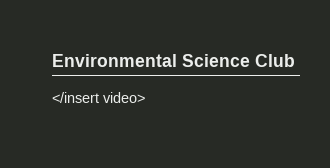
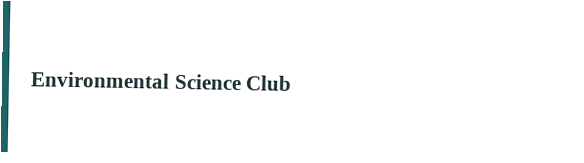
- </insert video>

